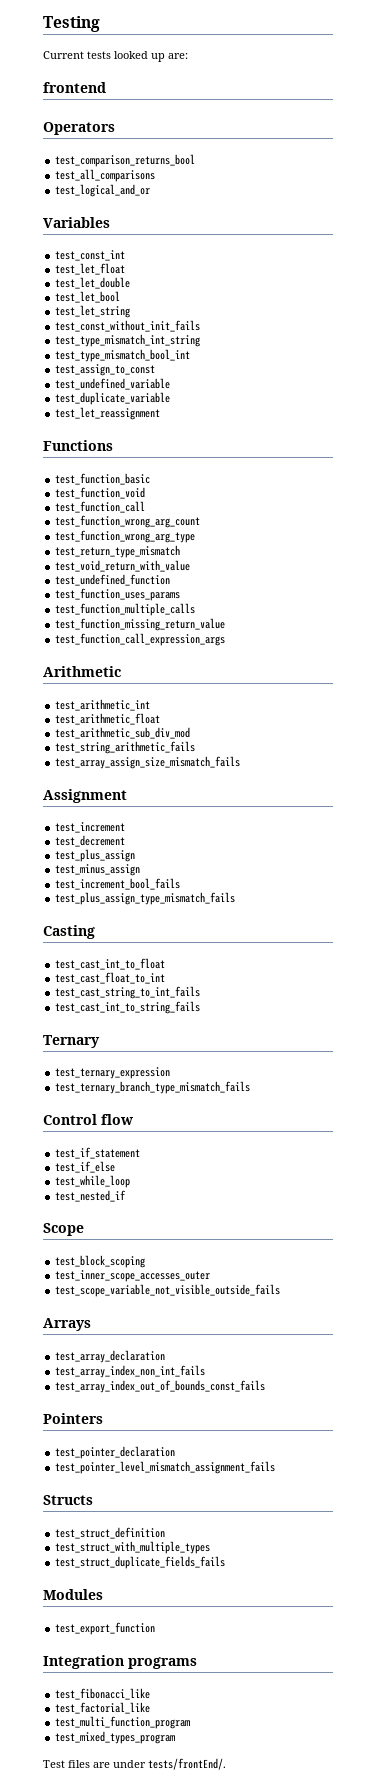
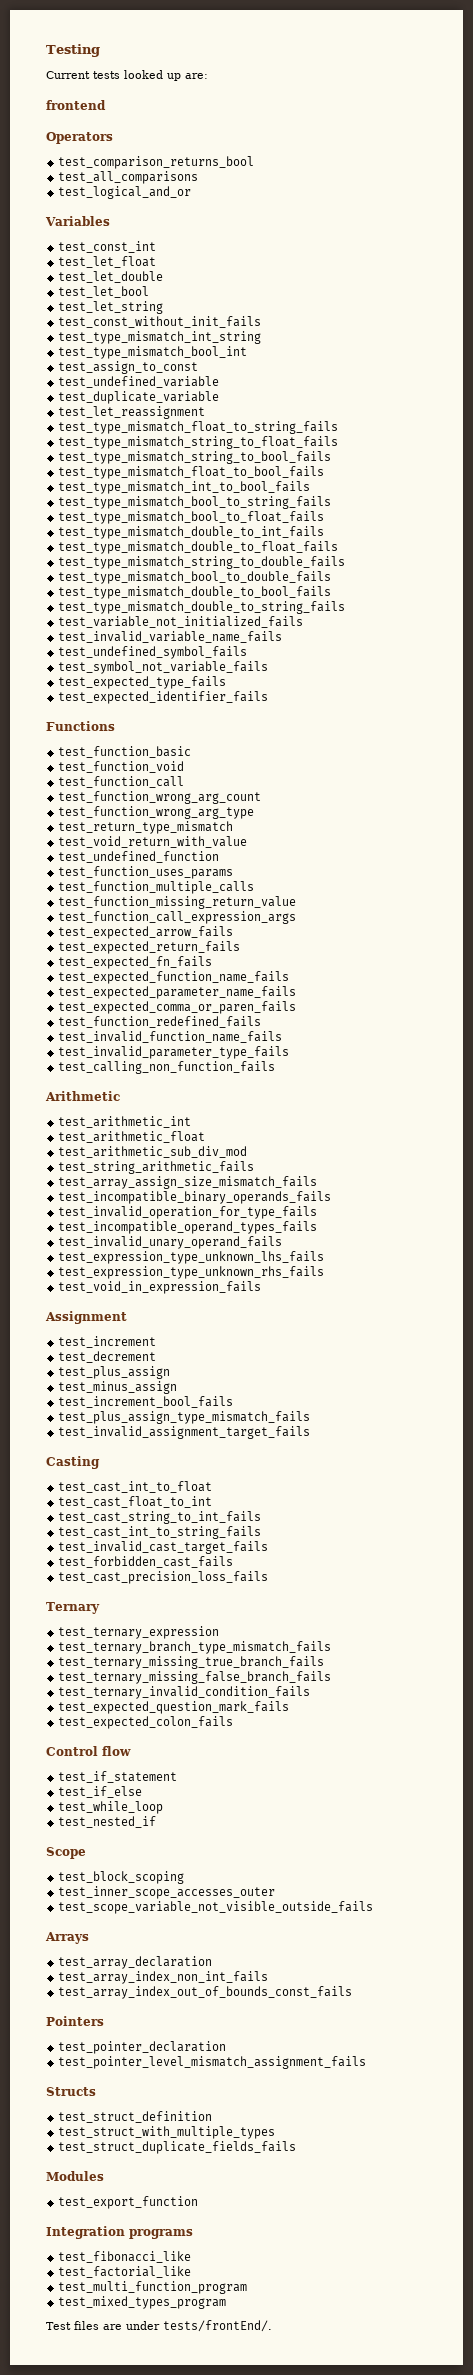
+ test_type_mismatch_float_to_string_fails
+ test_type_mismatch_string_to_float_fails
+ test_type_mismatch_string_to_bool_fails
+ test_type_mismatch_float_to_bool_fails
+ test_type_mismatch_int_to_bool_fails
+ test_type_mismatch_bool_to_string_fails
+ test_type_mismatch_bool_to_float_fails
+ test_type_mismatch_double_to_int_fails
+ test_type_mismatch_double_to_float_fails
+ test_type_mismatch_string_to_double_fails
+ test_type_mismatch_bool_to_double_fails
+ test_type_mismatch_double_to_bool_fails
+ test_type_mismatch_double_to_string_fails
+ test_variable_not_initialized_fails
+ test_invalid_variable_name_fails
+ test_undefined_symbol_fails
+ test_symbol_not_variable_fails
+ test_expected_type_fails
+ test_expected_identifier_fails
+ test_expected_arrow_fails
+ test_expected_return_fails
+ test_expected_fn_fails
+ test_expected_function_name_fails
+ test_expected_parameter_name_fails
+ test_expected_comma_or_paren_fails
+ test_function_redefined_fails
+ test_invalid_function_name_fails
+ test_invalid_parameter_type_fails
+ test_calling_non_function_fails
+ test_incompatible_binary_operands_fails
+ test_invalid_operation_for_type_fails
+ test_incompatible_operand_types_fails
+ test_invalid_unary_operand_fails
+ test_expression_type_unknown_lhs_fails
+ test_expression_type_unknown_rhs_fails
+ test_void_in_expression_fails
+ test_invalid_assignment_target_fails
+ test_invalid_cast_target_fails
+ test_forbidden_cast_fails
+ test_cast_precision_loss_fails
+ test_ternary_missing_true_branch_fails
+ test_ternary_missing_false_branch_fails
+ test_ternary_invalid_condition_fails
+ test_expected_question_mark_fails
+ test_expected_colon_fails

